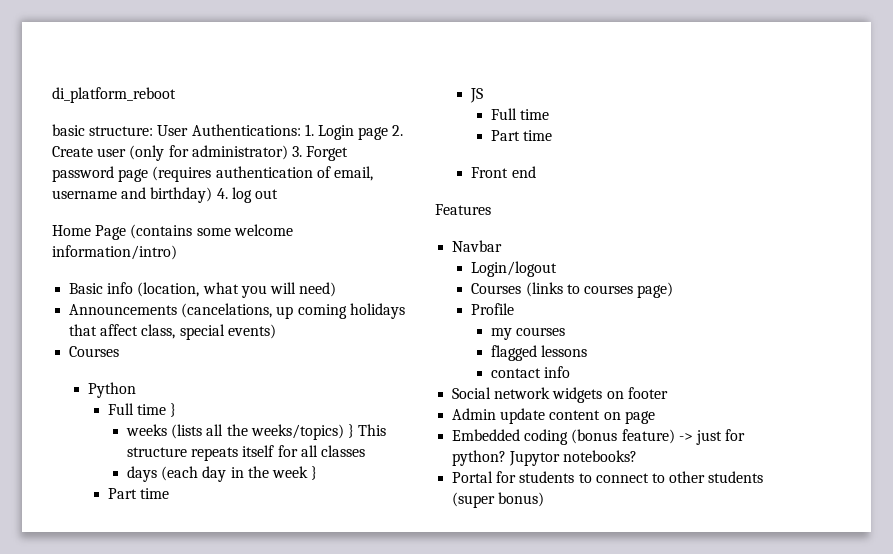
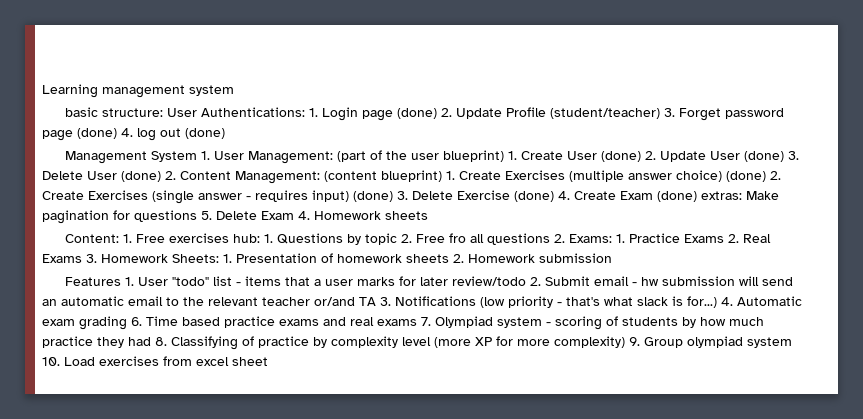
- di_platform_reboot
+ Learning management system
- basic structure: User Authentications: 1. Login page 2. Create user (only for administrator) 3. Forget password page (requires authentication of email, username and birthday) 4. log out
- Home Page (contains some welcome information/intro)
- Basic info (location, what you will need)
- Announcements (cancelations, up coming holidays that affect class, special events)
- Courses
- Python
- Full time }
- weeks (lists all the weeks/topics) } This structure repeats itself for all classes
- days (each day in the week }
- Part time
- JS
- Full time
- Part time
- Front end
- Features
- Navbar
- Login/logout
- Courses (links to courses page)
- Profile
- my courses
- flagged lessons
- contact info
- Social network widgets on footer
- Admin update content on page
- Embedded coding (bonus feature) -> just for python? Jupytor notebooks?
- Portal for students to connect to other students (super bonus)
+ basic structure: User Authentications: 1. Login page (done) 2. Update Profile (student/teacher) 3. Forget password page (done) 4. log out (done)
+ Management System 1. User Management: (part of the user blueprint) 1. Create User (done) 2. Update User (done) 3. Delete User (done) 2. Content Management: (content blueprint) 1. Create Exercises (multiple answer choice) (done) 2. Create Exercises (single answer - requires input) (done) 3. Delete Exercise (done) 4. Create Exam (done) extras: Make pagination for questions 5. Delete Exam 4. Homework sheets
+ Content: 1. Free exercises hub: 1. Questions by topic 2. Free fro all questions 2. Exams: 1. Practice Exams 2. Real Exams 3. Homework Sheets: 1. Presentation of homework sheets 2. Homework submission
+ Features 1. User "todo" list - items that a user marks for later review/todo 2. Submit email - hw submission will send an automatic email to the relevant teacher or/and TA 3. Notifications (low priority - that's what slack is for...) 4. Automatic exam grading 6. Time based practice exams and real exams 7. Olympiad system - scoring of students by how much practice they had 8. Classifying of practice by complexity level (more XP for more complexity) 9. Group olympiad system 10. Load exercises from excel sheet

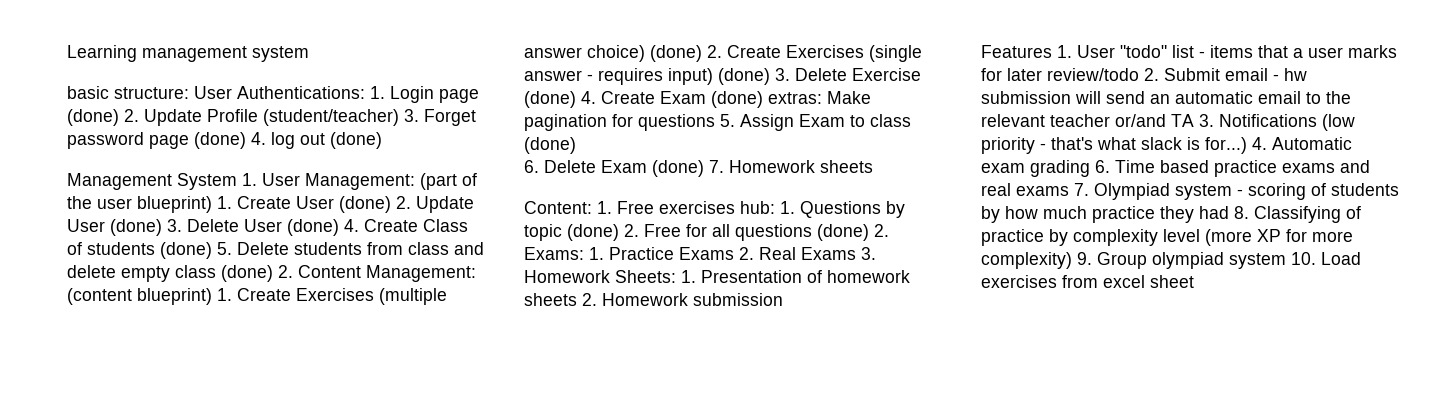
- Management System 1. User Management: (part of the user blueprint) 1. Create User (done) 2. Update User (done) 3. Delete User (done) 2. Content Management: (content blueprint) 1. Create Exercises (multiple answer choice) (done) 2. Create Exercises (single answer - requires input) (done) 3. Delete Exercise (done) 4. Create Exam (done) extras: Make pagination for questions 5. Delete Exam 4. Homework sheets
+ Management System 1. User Management: (part of the user blueprint) 1. Create User (done) 2. Update User (done) 3. Delete User (done) 4. Create Class of students (done) 5. Delete students from class and delete empty class (done) 2. Content Management: (content blueprint) 1. Create Exercises (multiple answer choice) (done) 2. Create Exercises (single answer - requires input) (done) 3. Delete Exercise (done) 4. Create Exam (done) extras: Make pagination for questions 5. Assign Exam to class (done)
+ 6. Delete Exam (done) 7. Homework sheets
- Content: 1. Free exercises hub: 1. Questions by topic 2. Free fro all questions 2. Exams: 1. Practice Exams 2. Real Exams 3. Homework Sheets: 1. Presentation of homework sheets 2. Homework submission
+ Content: 1. Free exercises hub: 1. Questions by topic (done) 2. Free for all questions (done) 2. Exams: 1. Practice Exams 2. Real Exams 3. Homework Sheets: 1. Presentation of homework sheets 2. Homework submission

